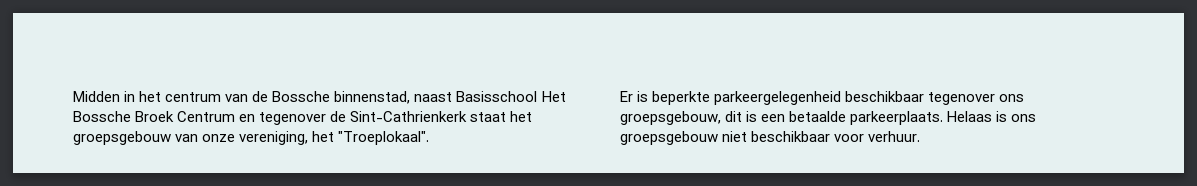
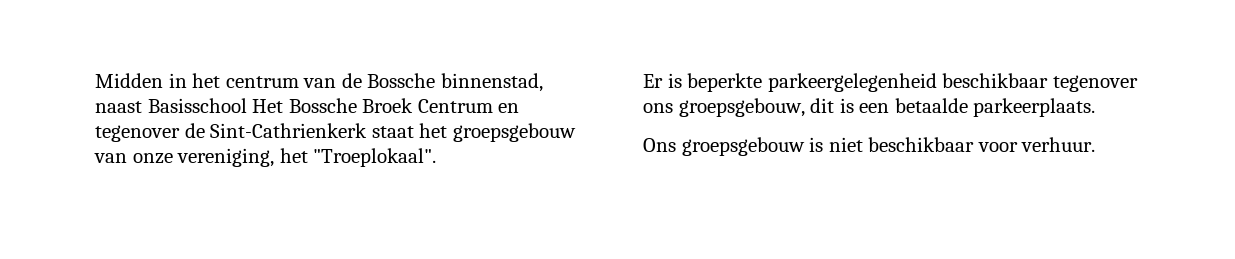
- Er is beperkte parkeergelegenheid beschikbaar tegenover ons groepsgebouw, dit is een betaalde parkeerplaats. Helaas is ons groepsgebouw niet beschikbaar voor verhuur.
+ Er is beperkte parkeergelegenheid beschikbaar tegenover ons groepsgebouw, dit is een betaalde parkeerplaats.
+ Ons groepsgebouw is niet beschikbaar voor verhuur.

